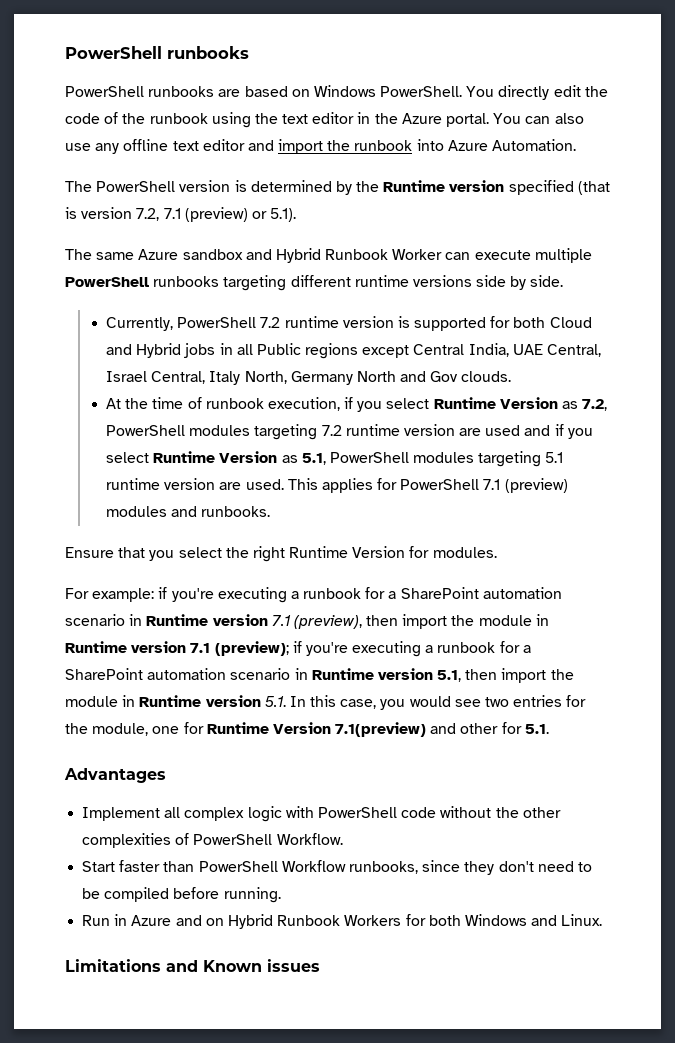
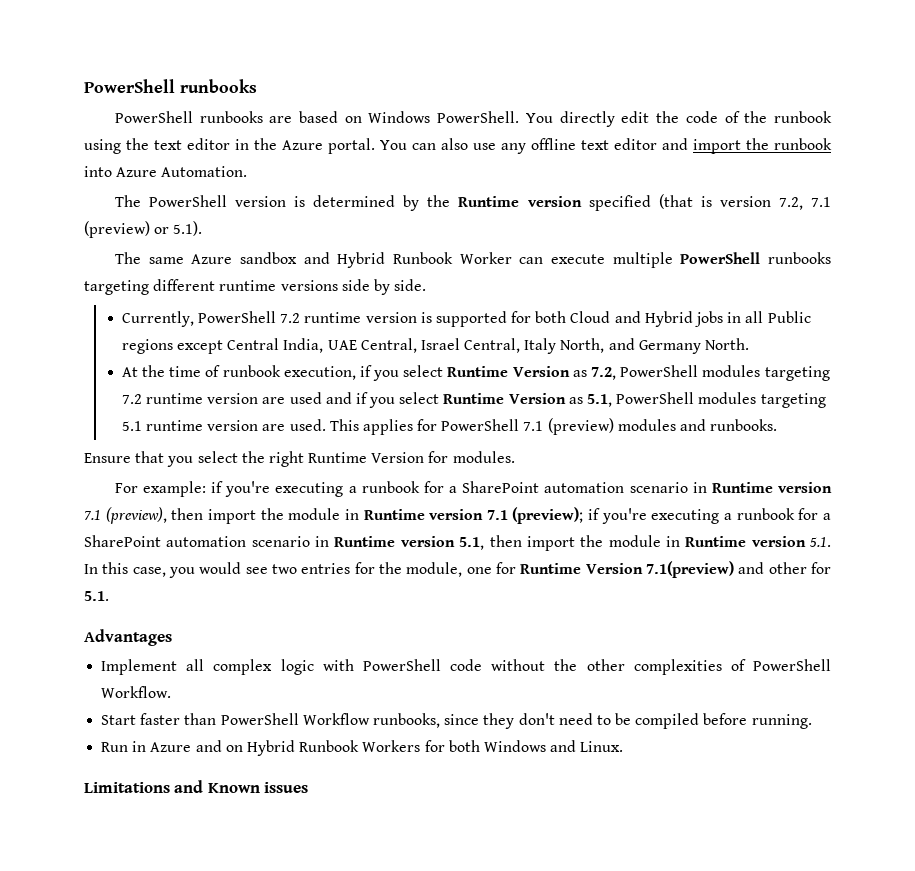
- Currently, PowerShell 7.2 runtime version is supported for both Cloud and Hybrid jobs in all Public regions except Central India, UAE Central, Israel Central, Italy North, Germany North and Gov clouds.
+ Currently, PowerShell 7.2 runtime version is supported for both Cloud and Hybrid jobs in all Public regions except Central India, UAE Central, Israel Central, Italy North, and Germany North.

